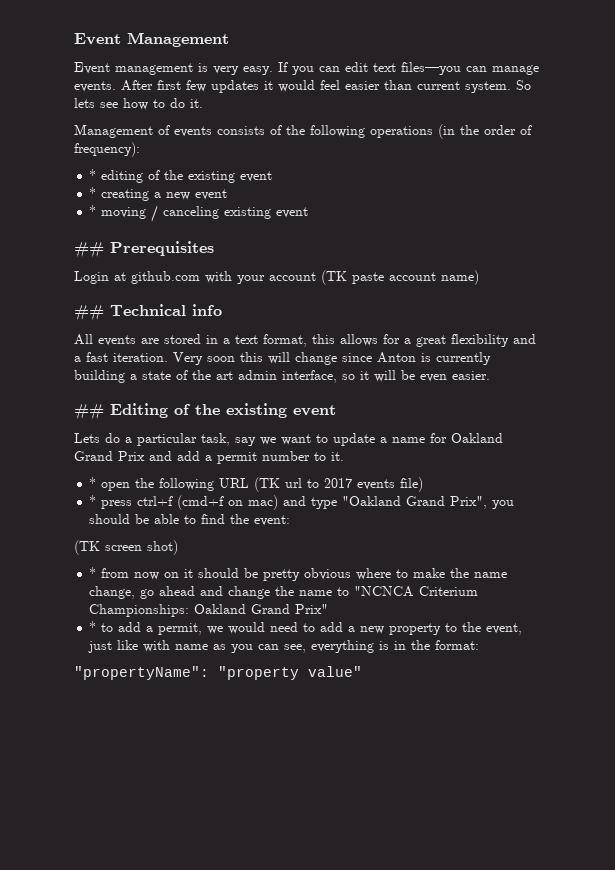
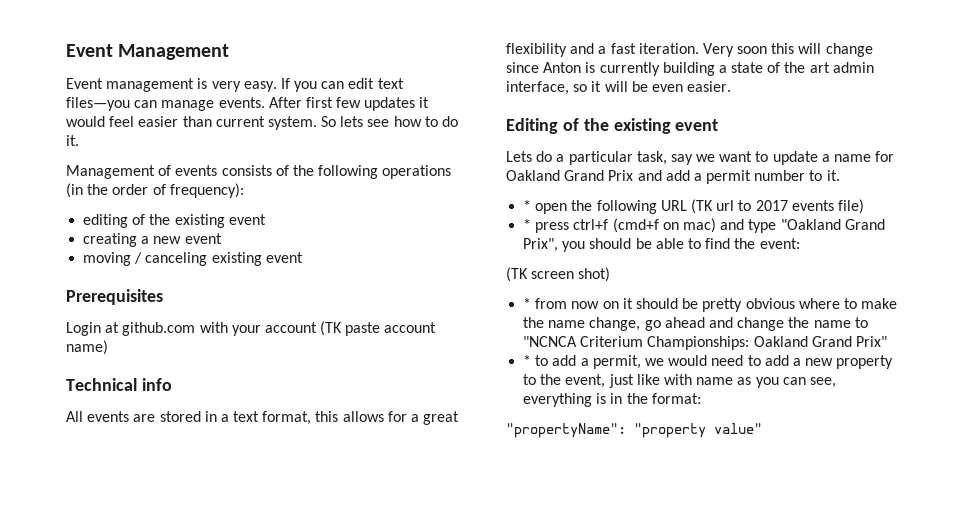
- * editing of the existing event
+ editing of the existing event
- * creating a new event
+ creating a new event
- * moving / canceling existing event
+ moving / canceling existing event
- ## Prerequisites
+ Prerequisites
- ## Technical info
+ Technical info
- ## Editing of the existing event
+ Editing of the existing event

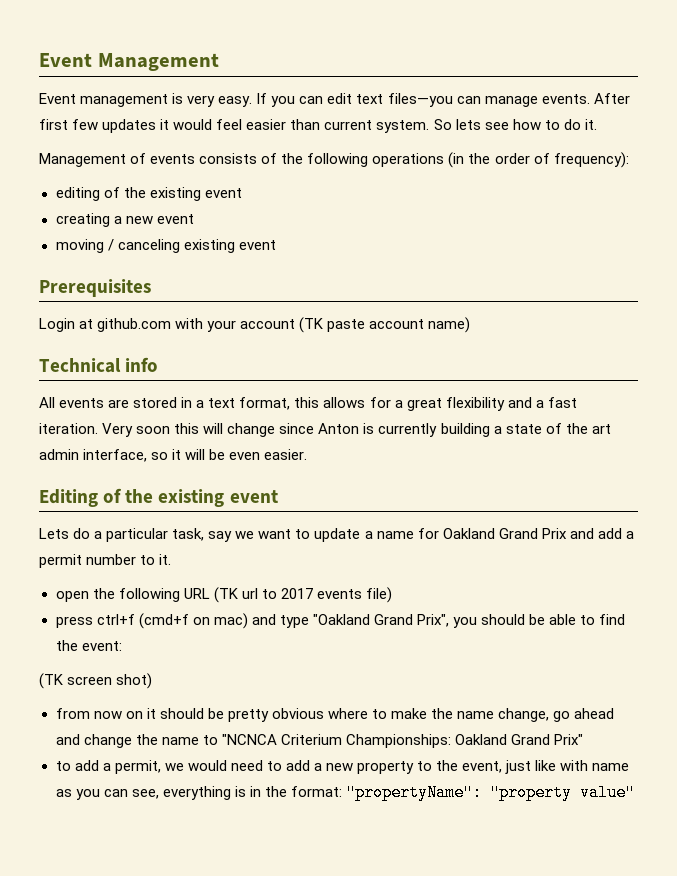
- * open the following URL (TK url to 2017 events file)
+ open the following URL (TK url to 2017 events file)
- * press ctrl+f (cmd+f on mac) and type "Oakland Grand Prix", you should be able to find the event:
+ press ctrl+f (cmd+f on mac) and type "Oakland Grand Prix", you should be able to find the event:
- * from now on it should be pretty obvious where to make the name change, go ahead and change the name to "NCNCA Criterium Championships: Oakland Grand Prix"
+ from now on it should be pretty obvious where to make the name change, go ahead and change the name to "NCNCA Criterium Championships: Oakland Grand Prix"
- * to add a permit, we would need to add a new property to the event, just like with name as you can see, everything is in the format:
- "propertyName": "property value"
+ to add a permit, we would need to add a new property to the event, just like with name as you can see, everything is in the format: "propertyName": "property value"

